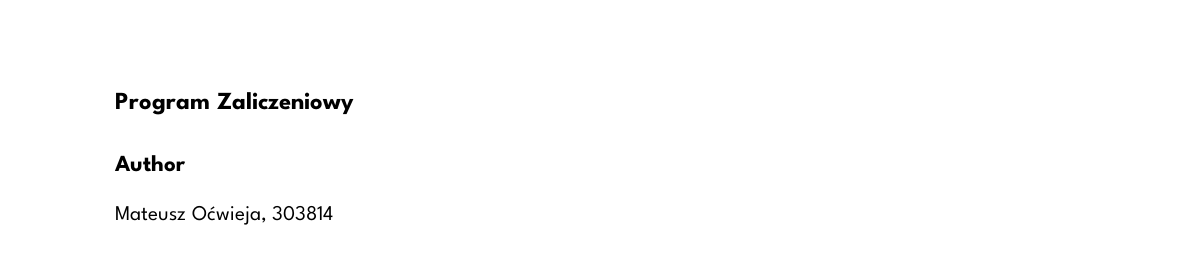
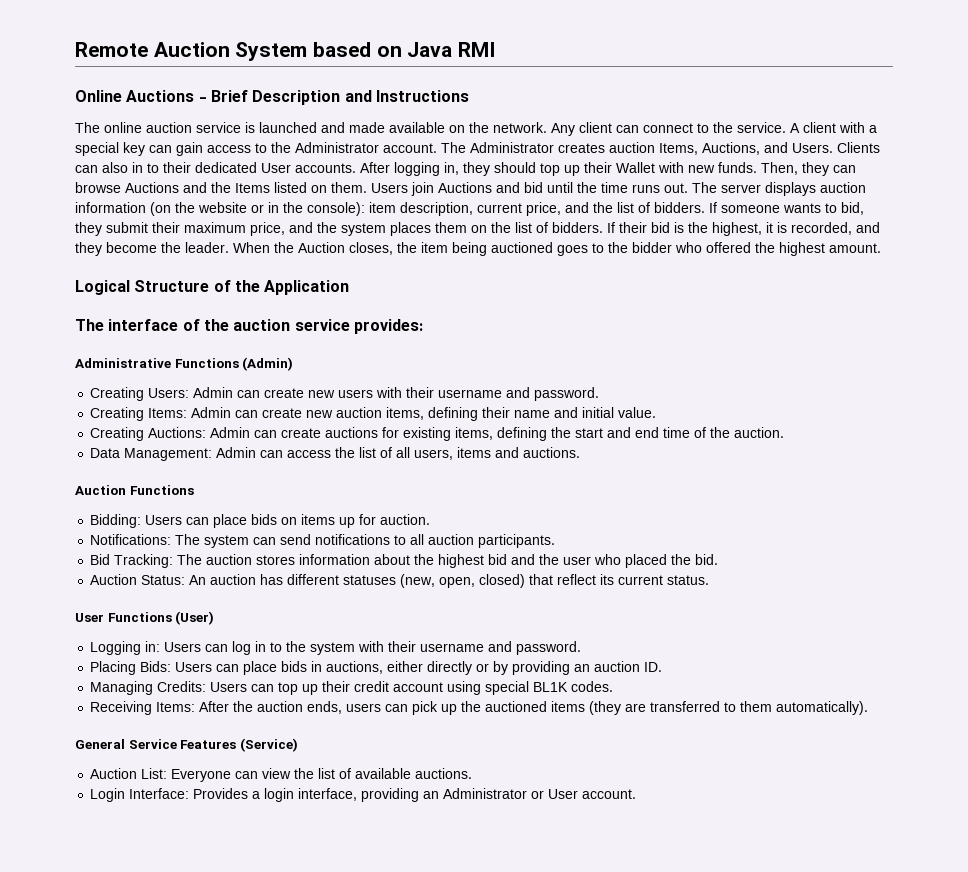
- Program Zaliczeniowy
- Author
- Mateusz Oćwieja, 303814
+ Remote Auction System based on Java RMI
+ Online Auctions - Brief Description and Instructions
+ The online auction service is launched and made available on the network. Any client can connect to the service. A client with a special key can gain access to the Administrator account. The Administrator creates auction Items, Auctions, and Users. Clients can also in to their dedicated User accounts. After logging in, they should top up their Wallet with new funds. Then, they can browse Auctions and the Items listed on them. Users join Auctions and bid until the time runs out. The server displays auction information (on the website or in the console): item description, current price, and the list of bidders. If someone wants to bid, they submit their maximum price, and the system places them on the list of bidders. If their bid is the highest, it is recorded, and they become the leader. When the Auction closes, the item being auctioned goes to the bidder who offered the highest amount.
+ Logical Structure of the Application
+ The interface of the auction service provides:
+ Administrative Functions (Admin)
+ Creating Users: Admin can create new users with their username and password.
+ Creating Items: Admin can create new auction items, defining their name and initial value.
+ Creating Auctions: Admin can create auctions for existing items, defining the start and end time of the auction.
+ Data Management: Admin can access the list of all users, items and auctions.
+ Auction Functions
+ Bidding: Users can place bids on items up for auction.
+ Notifications: The system can send notifications to all auction participants.
+ Bid Tracking: The auction stores information about the highest bid and the user who placed the bid.
+ Auction Status: An auction has different statuses (new, open, closed) that reflect its current status.
+ User Functions (User)
+ Logging in: Users can log in to the system with their username and password.
+ Placing Bids: Users can place bids in auctions, either directly or by providing an auction ID.
+ Managing Credits: Users can top up their credit account using special BL1K codes.
+ Receiving Items: After the auction ends, users can pick up the auctioned items (they are transferred to them automatically).
+ General Service Features (Service)
+ Auction List: Everyone can view the list of available auctions.
+ Login Interface: Provides a login interface, providing an Administrator or User account.

